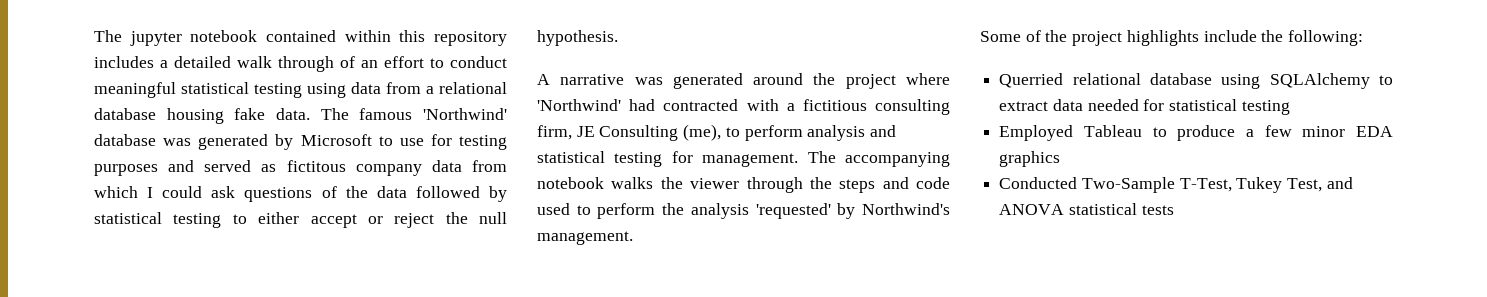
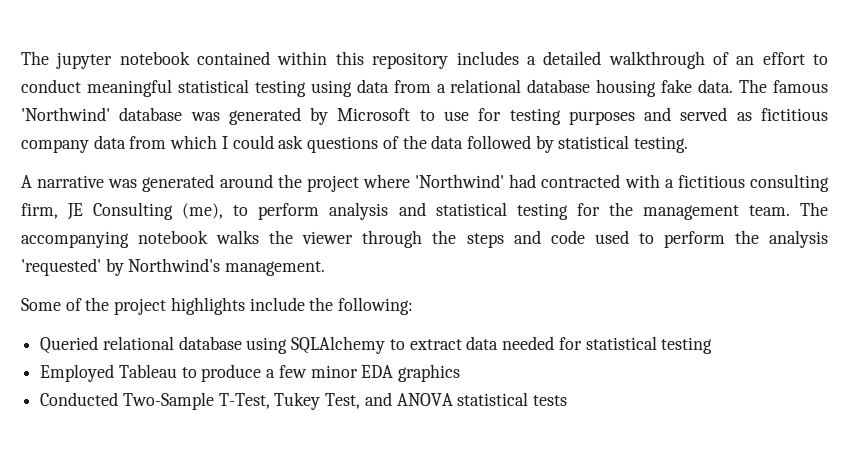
- The jupyter notebook contained within this repository includes a detailed walk through of an effort to conduct meaningful statistical testing using data from a relational database housing fake data.
+ The jupyter notebook contained within this repository includes a detailed walkthrough of an effort to conduct meaningful statistical testing using data from a relational database housing fake data.
- The famous 'Northwind' database was generated by Microsoft to use for testing purposes and served as fictitous company data from which I could ask questions of the data followed by statistical testing to either accept or reject the null hypothesis.
+ The famous 'Northwind' database was generated by Microsoft to use for testing purposes and served as fictitious company data from which I could ask questions of the data followed by statistical testing.
- A narrative was generated around the project where 'Northwind' had contracted with a fictitious consulting firm, JE Consulting (me), to perform analysis and statistical testing for management.
+ A narrative was generated around the project where 'Northwind' had contracted with a fictitious consulting firm, JE Consulting (me), to perform analysis and statistical testing for the management team.
- Querried relational database using SQLAlchemy to extract data needed for statistical testing
+ Queried relational database using SQLAlchemy to extract data needed for statistical testing

